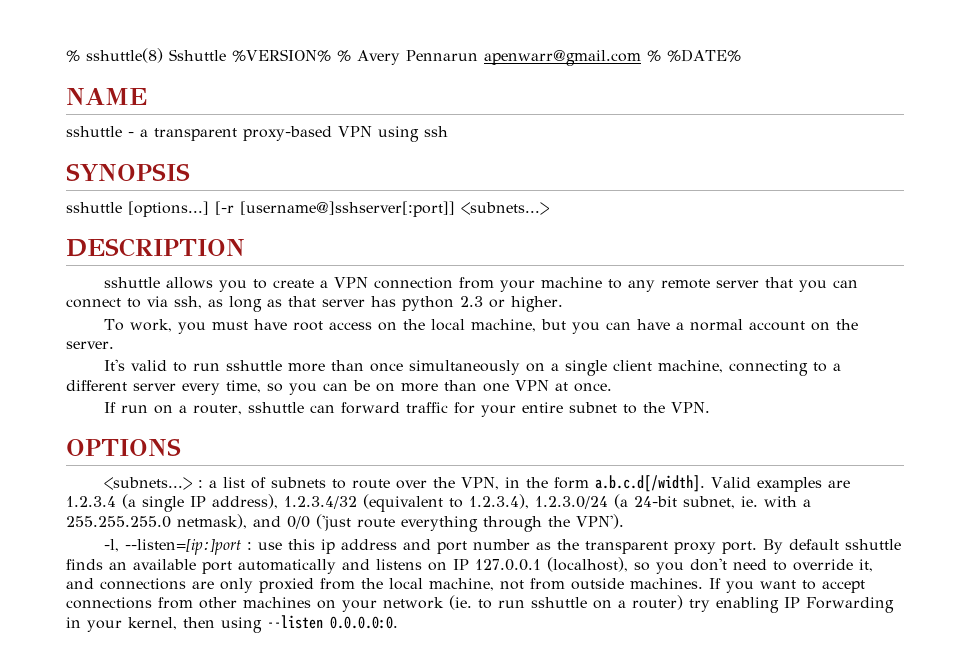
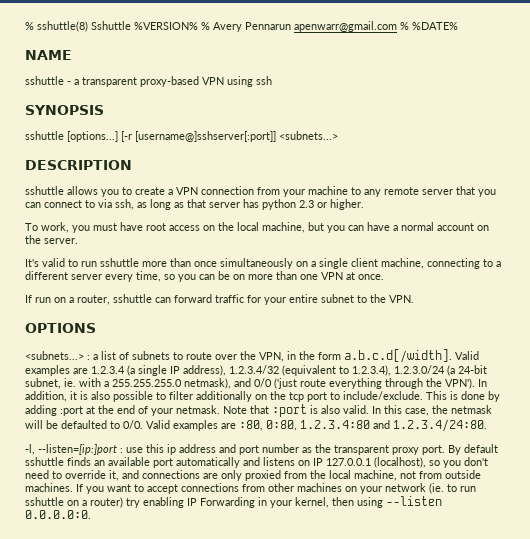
+ In addition, it is also possible to filter additionally on the tcp port to include/exclude. This is done by adding :port at the end of your netmask. Note that :port is also valid. In this case, the netmask will be defaulted to 0/0. Valid examples are :80, 0:80, 1.2.3.4:80 and 1.2.3.4/24:80.

